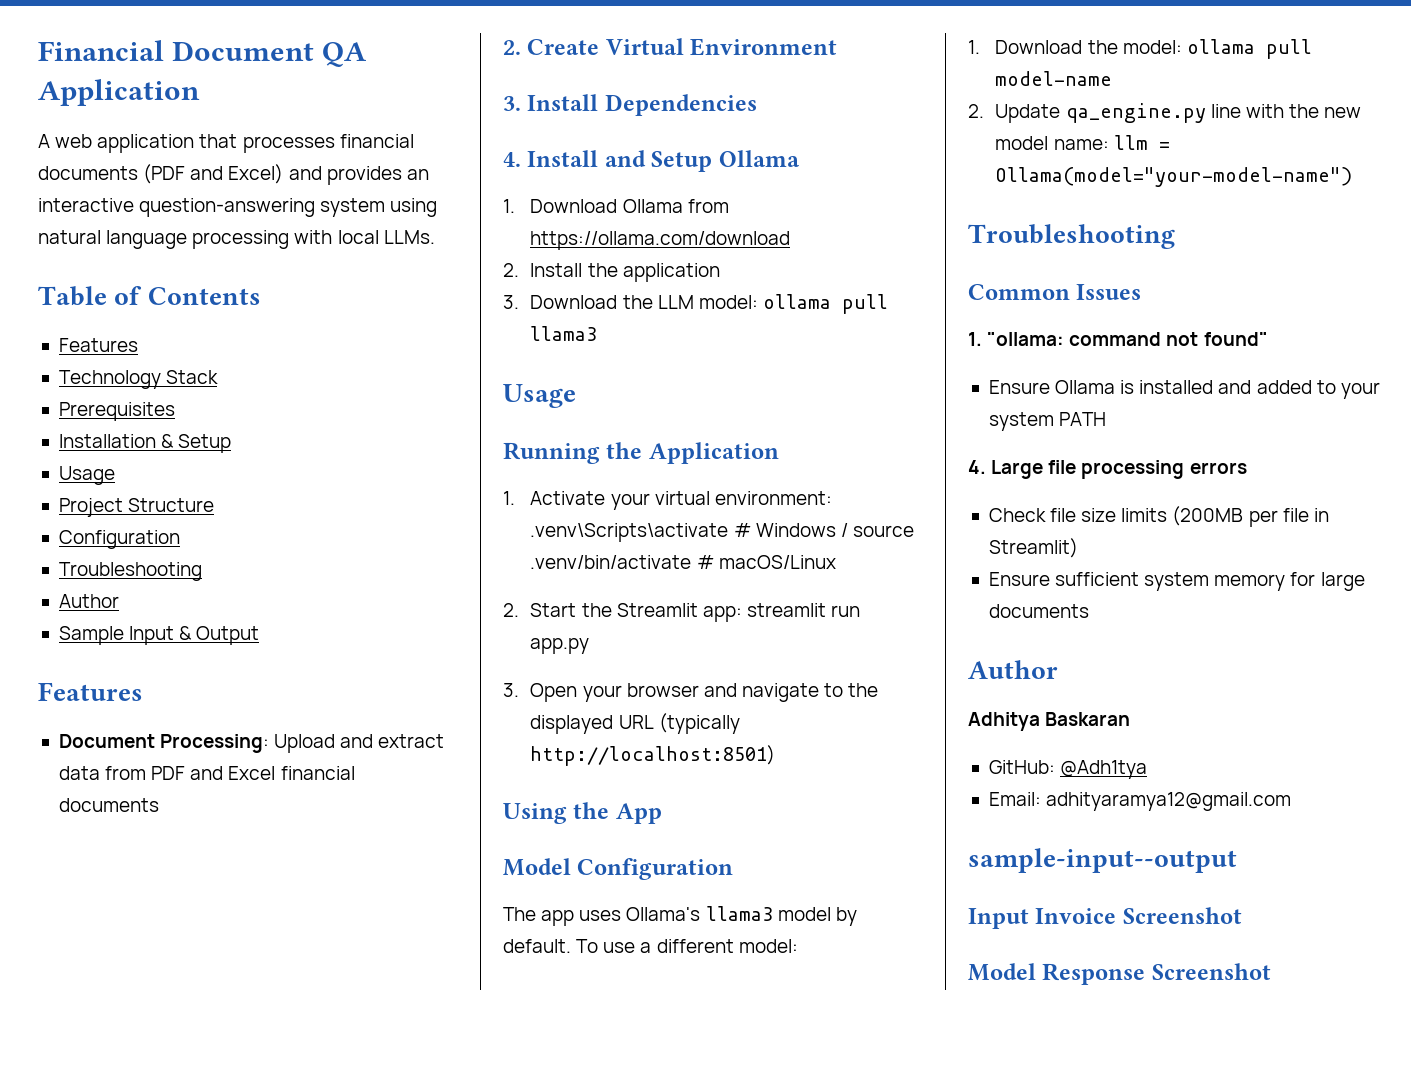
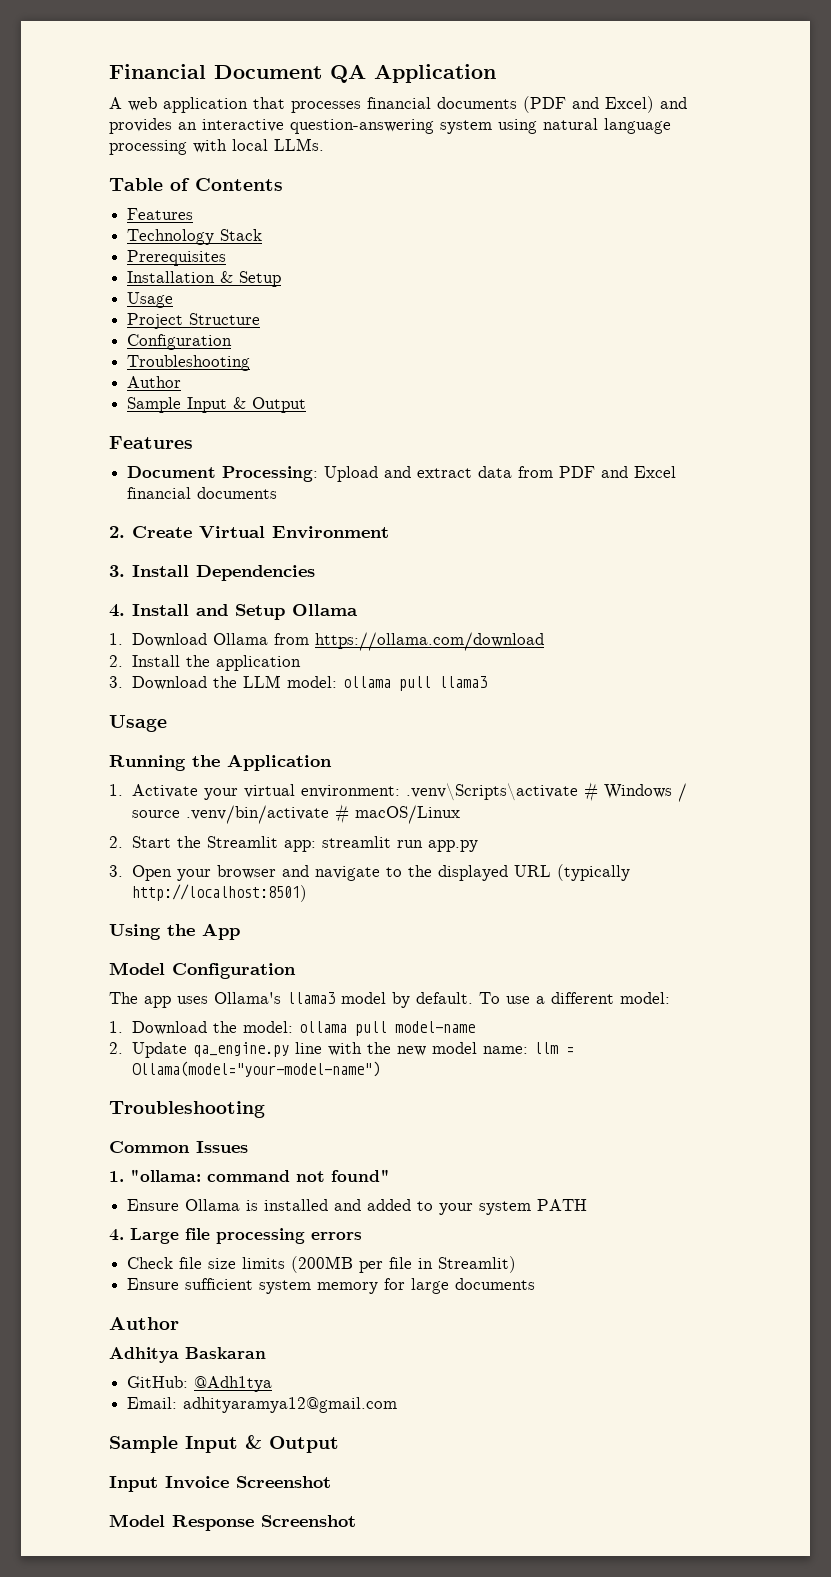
  Email: adhityaramya12@gmail.com
- sample-input--output
+ Sample Input & Output

